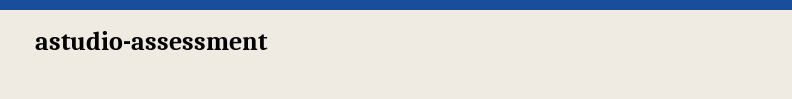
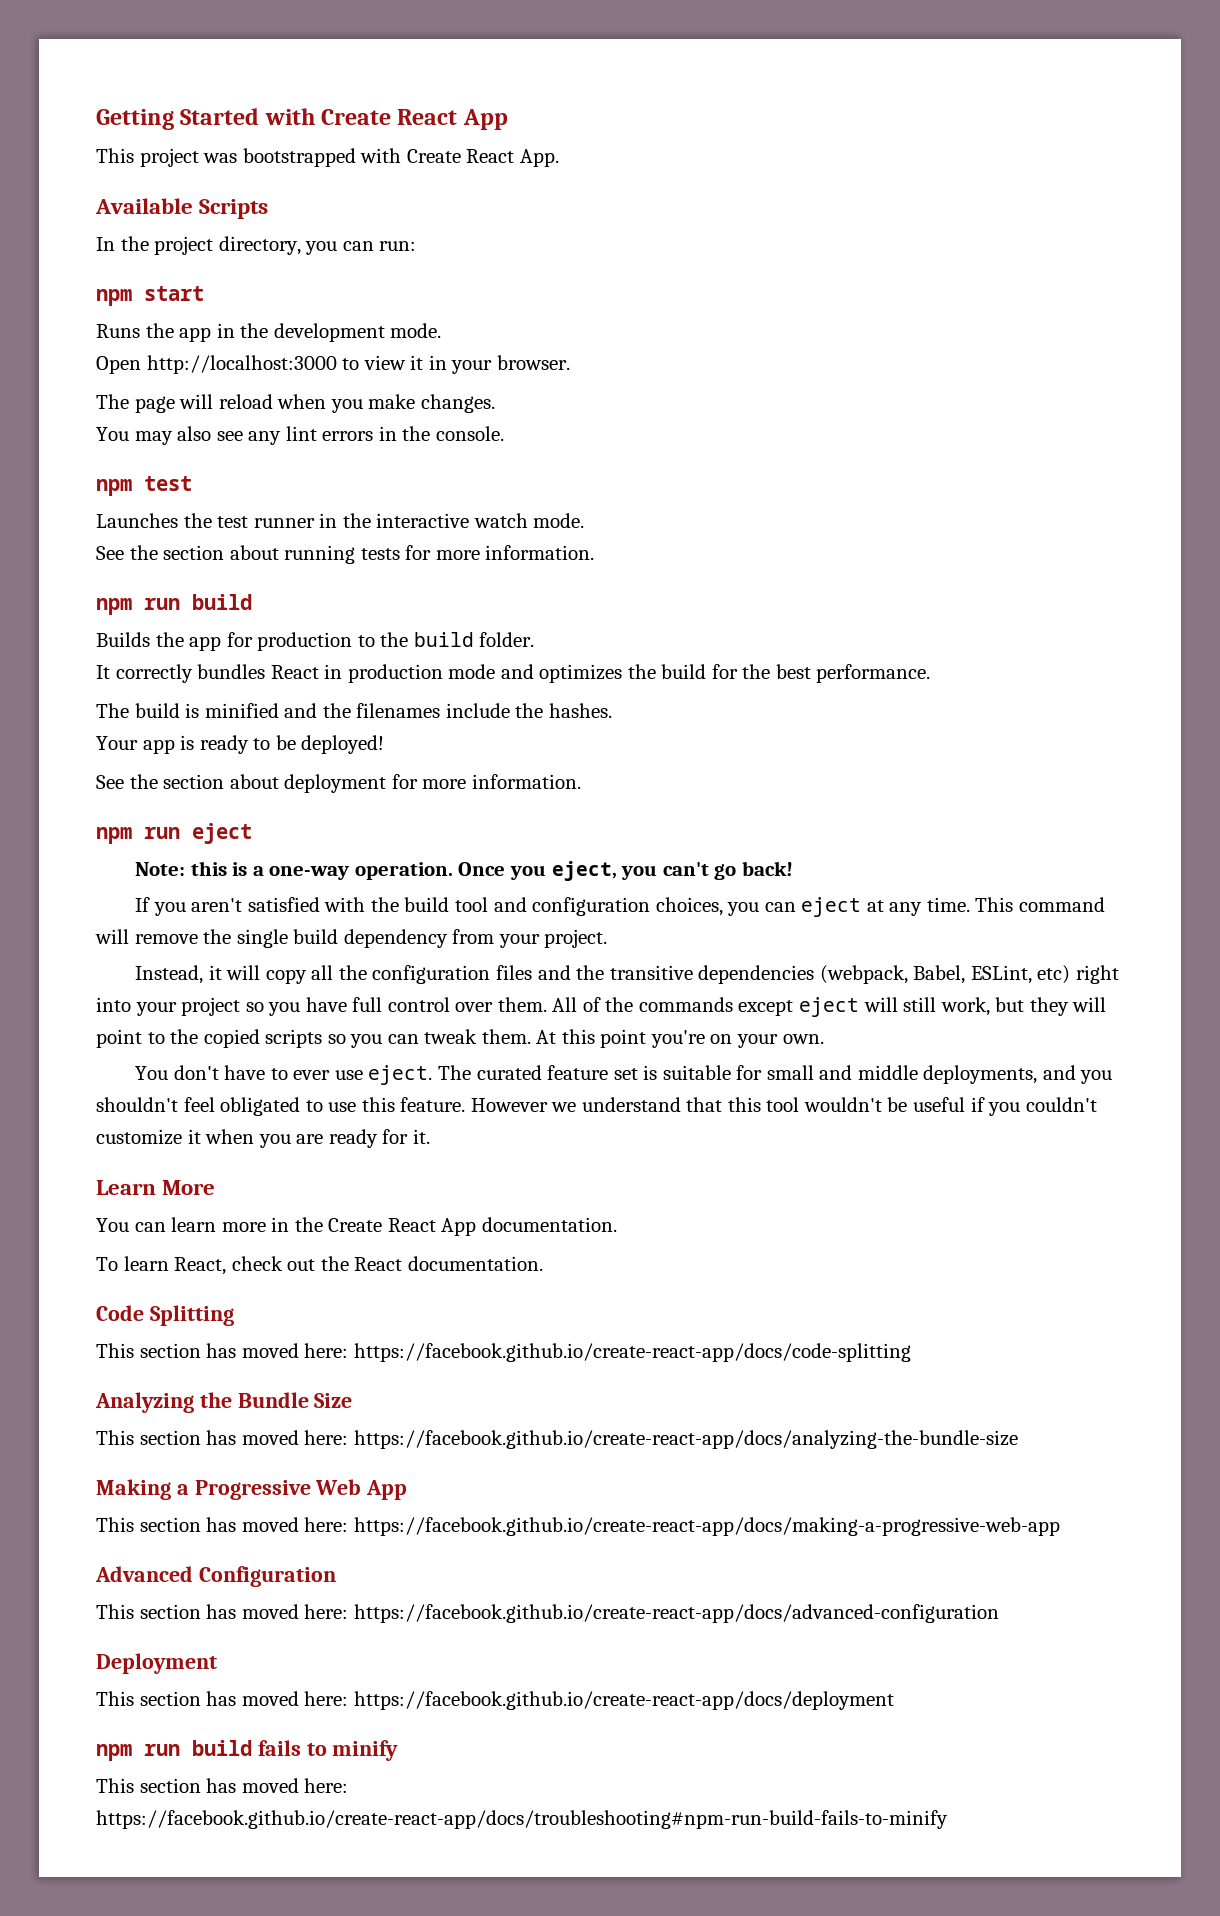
- astudio-assessment
+ Getting Started with Create React App
+ This project was bootstrapped with Create React App.
+ Available Scripts
+ In the project directory, you can run:
+ npm start
+ Runs the app in the development mode.
+ Open http://localhost:3000 to view it in your browser.
+ The page will reload when you make changes.
+ You may also see any lint errors in the console.
+ npm test
+ Launches the test runner in the interactive watch mode.
+ See the section about running tests for more information.
+ npm run build
+ Builds the app for production to the build folder.
+ It correctly bundles React in production mode and optimizes the build for the best performance.
+ The build is minified and the filenames include the hashes.
+ Your app is ready to be deployed!
+ See the section about deployment for more information.
+ npm run eject
+ Note: this is a one-way operation. Once you eject, you can't go back!
+ If you aren't satisfied with the build tool and configuration choices, you can eject at any time. This command will remove the single build dependency from your project.
+ Instead, it will copy all the configuration files and the transitive dependencies (webpack, Babel, ESLint, etc) right into your project so you have full control over them. All of the commands except eject will still work, but they will point to the copied scripts so you can tweak them. At this point you're on your own.
+ You don't have to ever use eject. The curated feature set is suitable for small and middle deployments, and you shouldn't feel obligated to use this feature. However we understand that this tool wouldn't be useful if you couldn't customize it when you are ready for it.
+ Learn More
+ You can learn more in the Create React App documentation.
+ To learn React, check out the React documentation.
+ Code Splitting
+ This section has moved here: https://facebook.github.io/create-react-app/docs/code-splitting
+ Analyzing the Bundle Size
+ This section has moved here: https://facebook.github.io/create-react-app/docs/analyzing-the-bundle-size
+ Making a Progressive Web App
+ This section has moved here: https://facebook.github.io/create-react-app/docs/making-a-progressive-web-app
+ Advanced Configuration
+ This section has moved here: https://facebook.github.io/create-react-app/docs/advanced-configuration
+ Deployment
+ This section has moved here: https://facebook.github.io/create-react-app/docs/deployment
+ npm run build fails to minify
+ This section has moved here: https://facebook.github.io/create-react-app/docs/troubleshooting#npm-run-build-fails-to-minify

